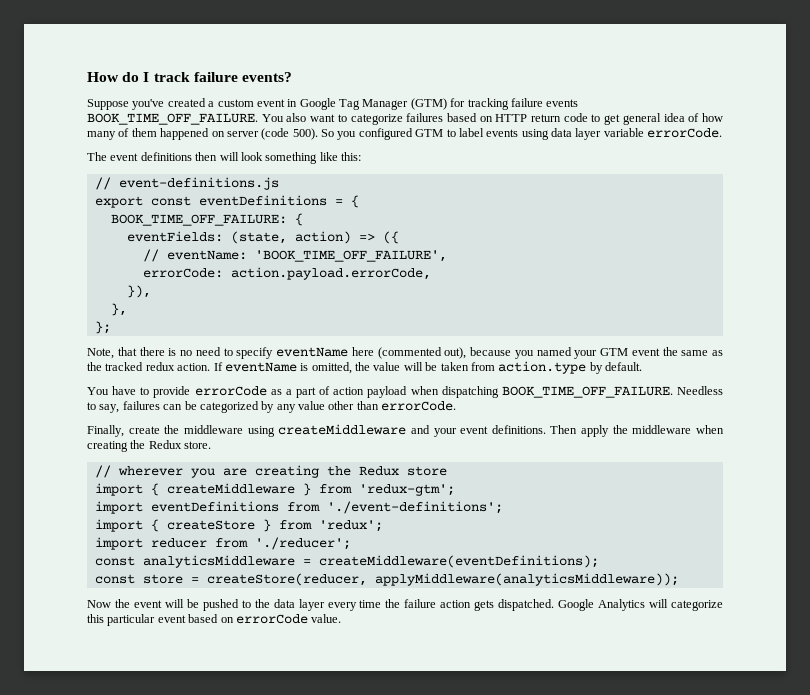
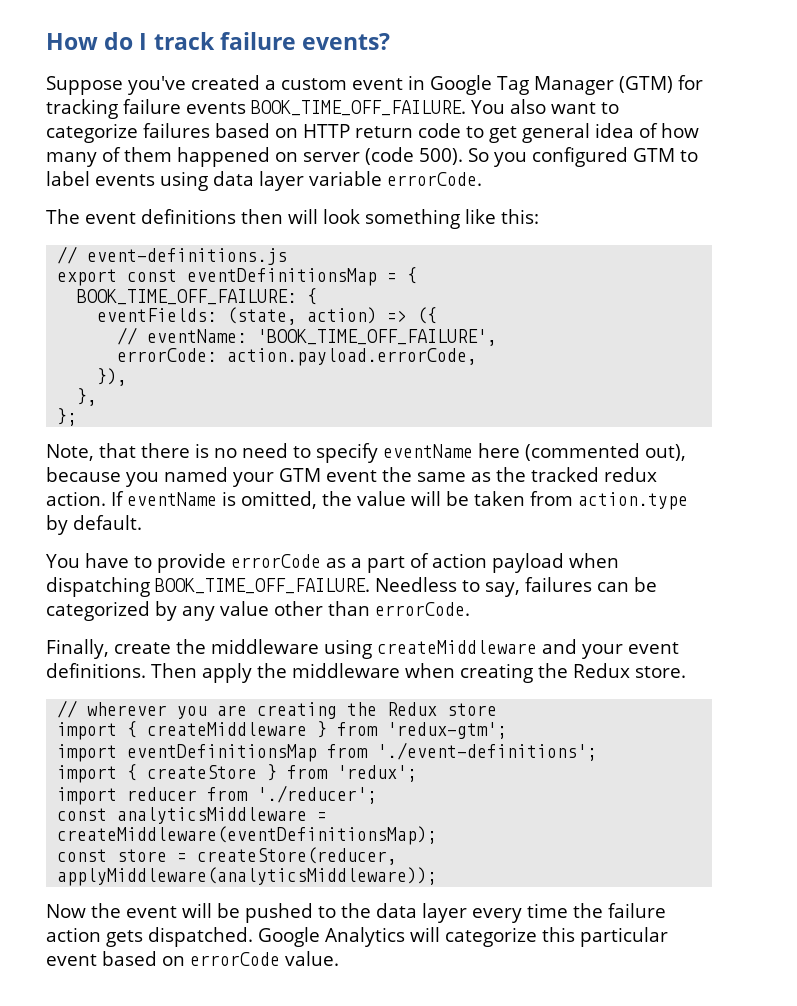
- export const eventDefinitions = {
+ export const eventDefinitionsMap = {
- import eventDefinitions from './event-definitions';
+ import eventDefinitionsMap from './event-definitions';
- const analyticsMiddleware = createMiddleware(eventDefinitions);
+ const analyticsMiddleware = createMiddleware(eventDefinitionsMap);

